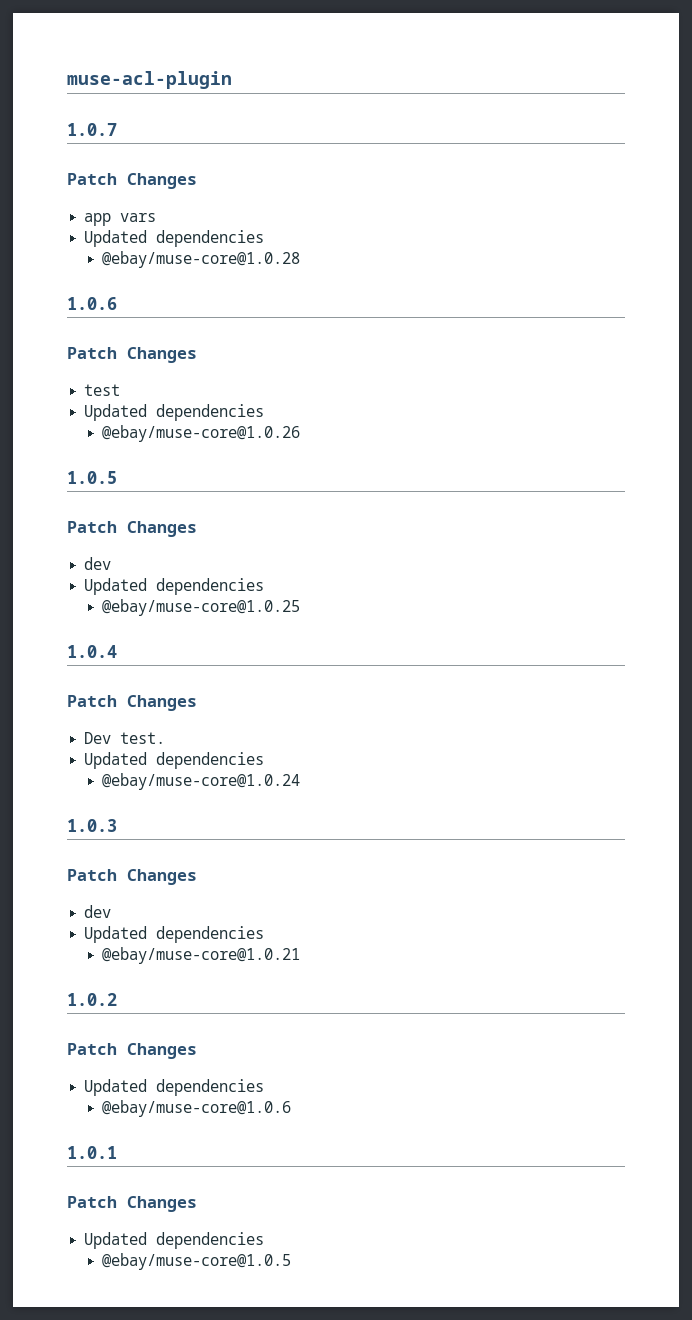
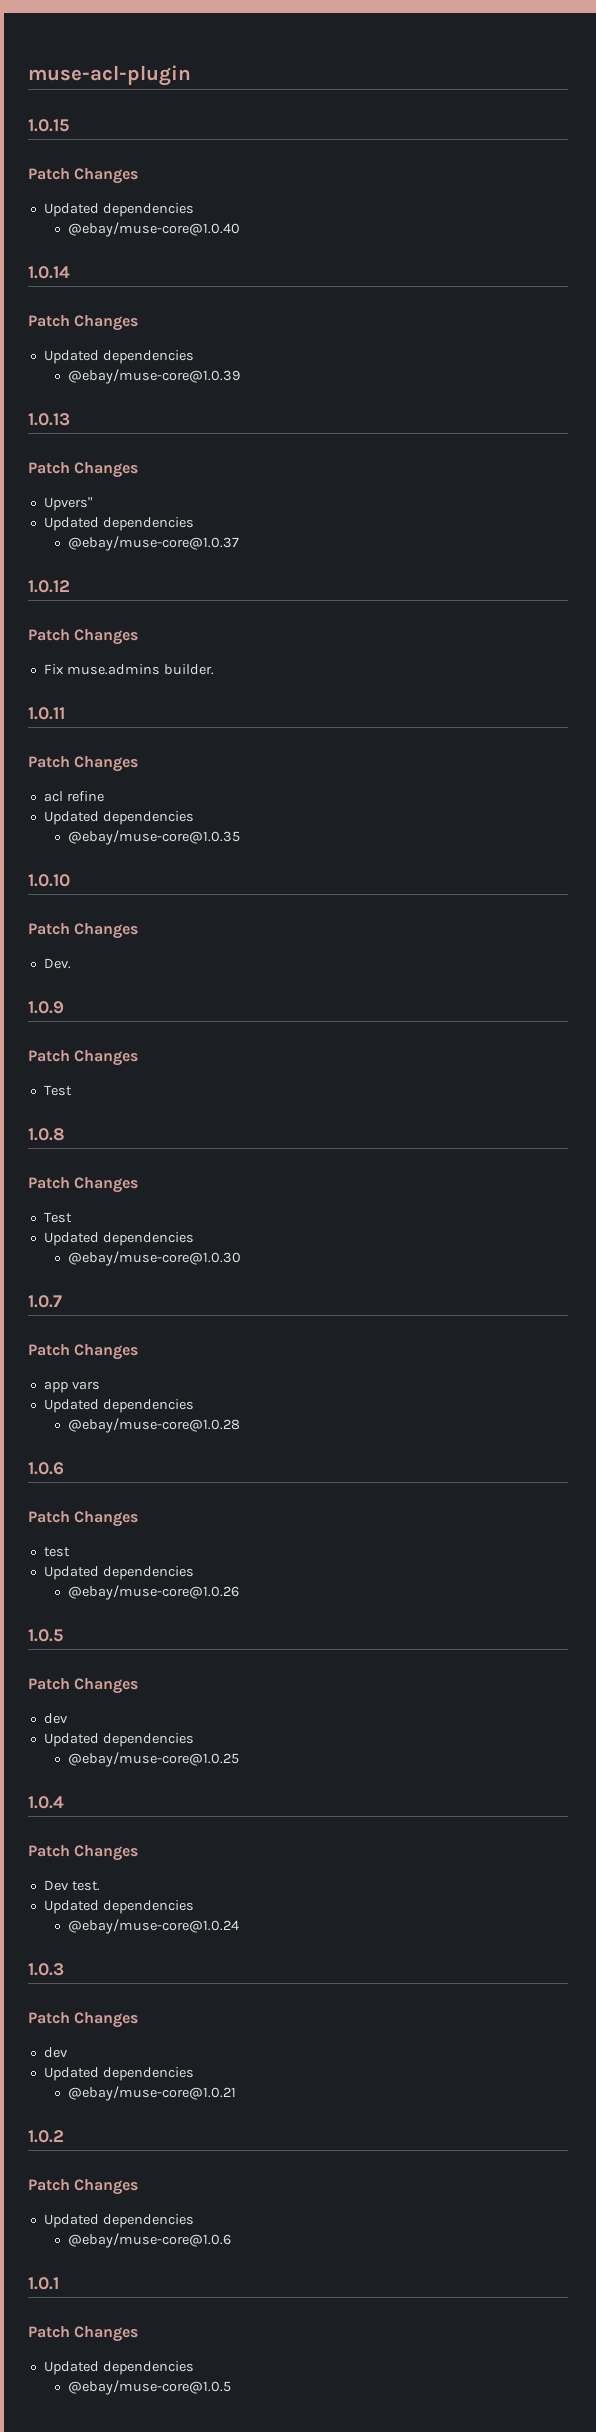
+ 1.0.15
+ Patch Changes
+ Updated dependencies
+ @ebay/muse-core@1.0.40
+ 1.0.14
+ Patch Changes
+ Updated dependencies
+ @ebay/muse-core@1.0.39
+ 1.0.13
+ Patch Changes
+ Upvers"
+ Updated dependencies
+ @ebay/muse-core@1.0.37
+ 1.0.12
+ Patch Changes
+ Fix muse.admins builder.
+ 1.0.11
+ Patch Changes
+ acl refine
+ Updated dependencies
+ @ebay/muse-core@1.0.35
+ 1.0.10
+ Patch Changes
+ Dev.
+ 1.0.9
+ Patch Changes
+ Test
+ 1.0.8
+ Patch Changes
+ Test
+ Updated dependencies
+ @ebay/muse-core@1.0.30

